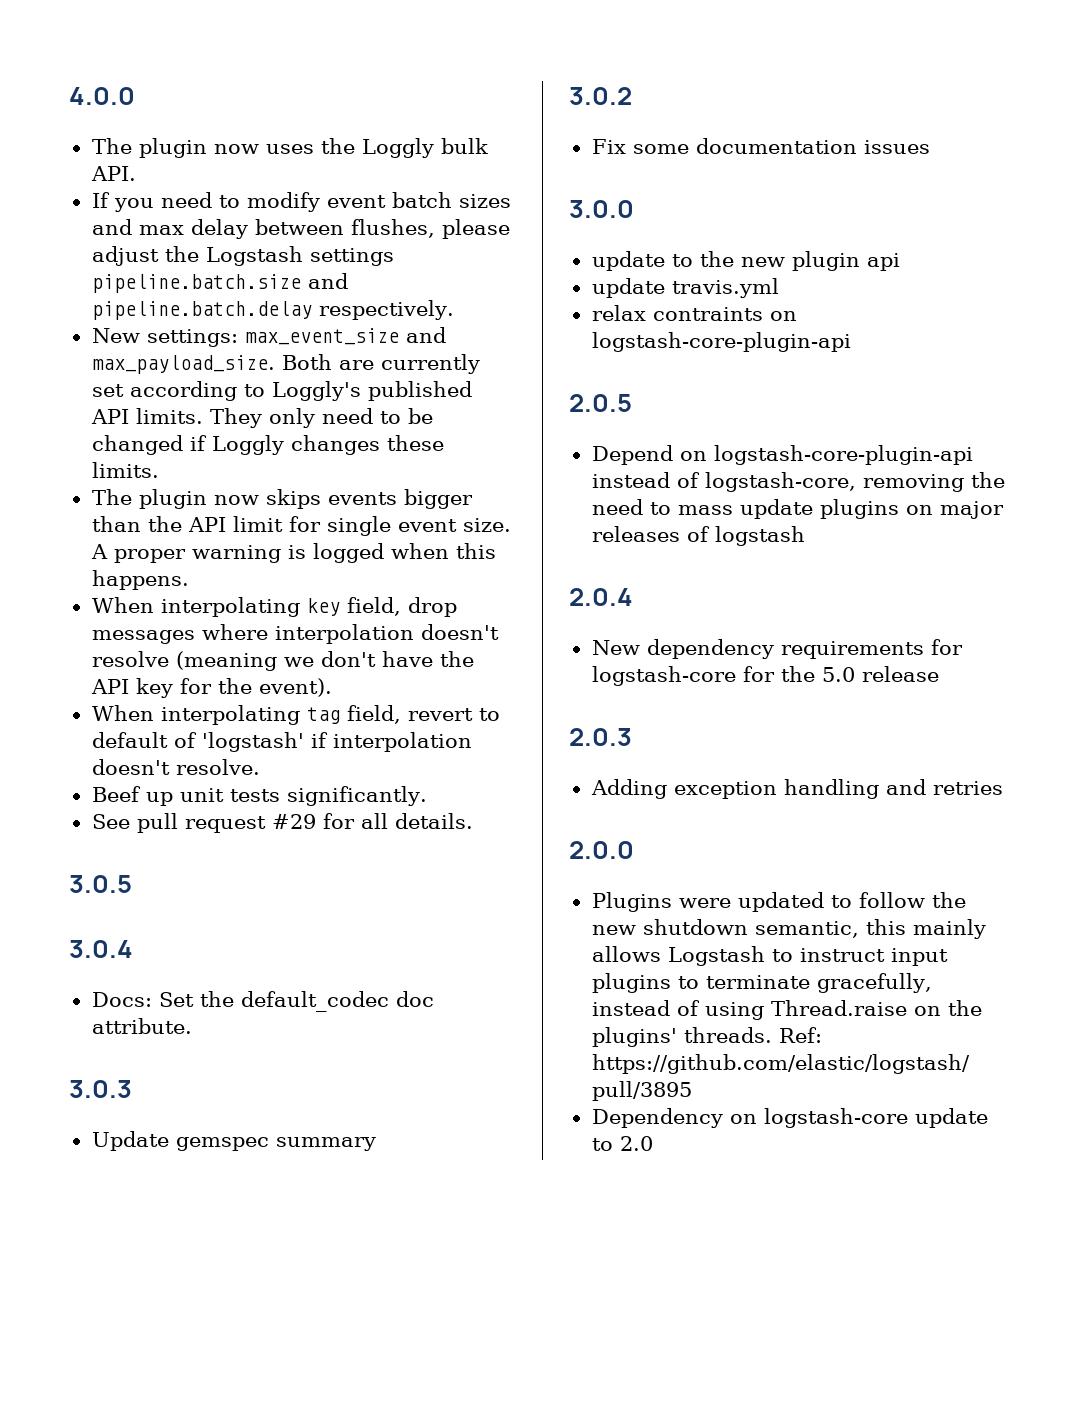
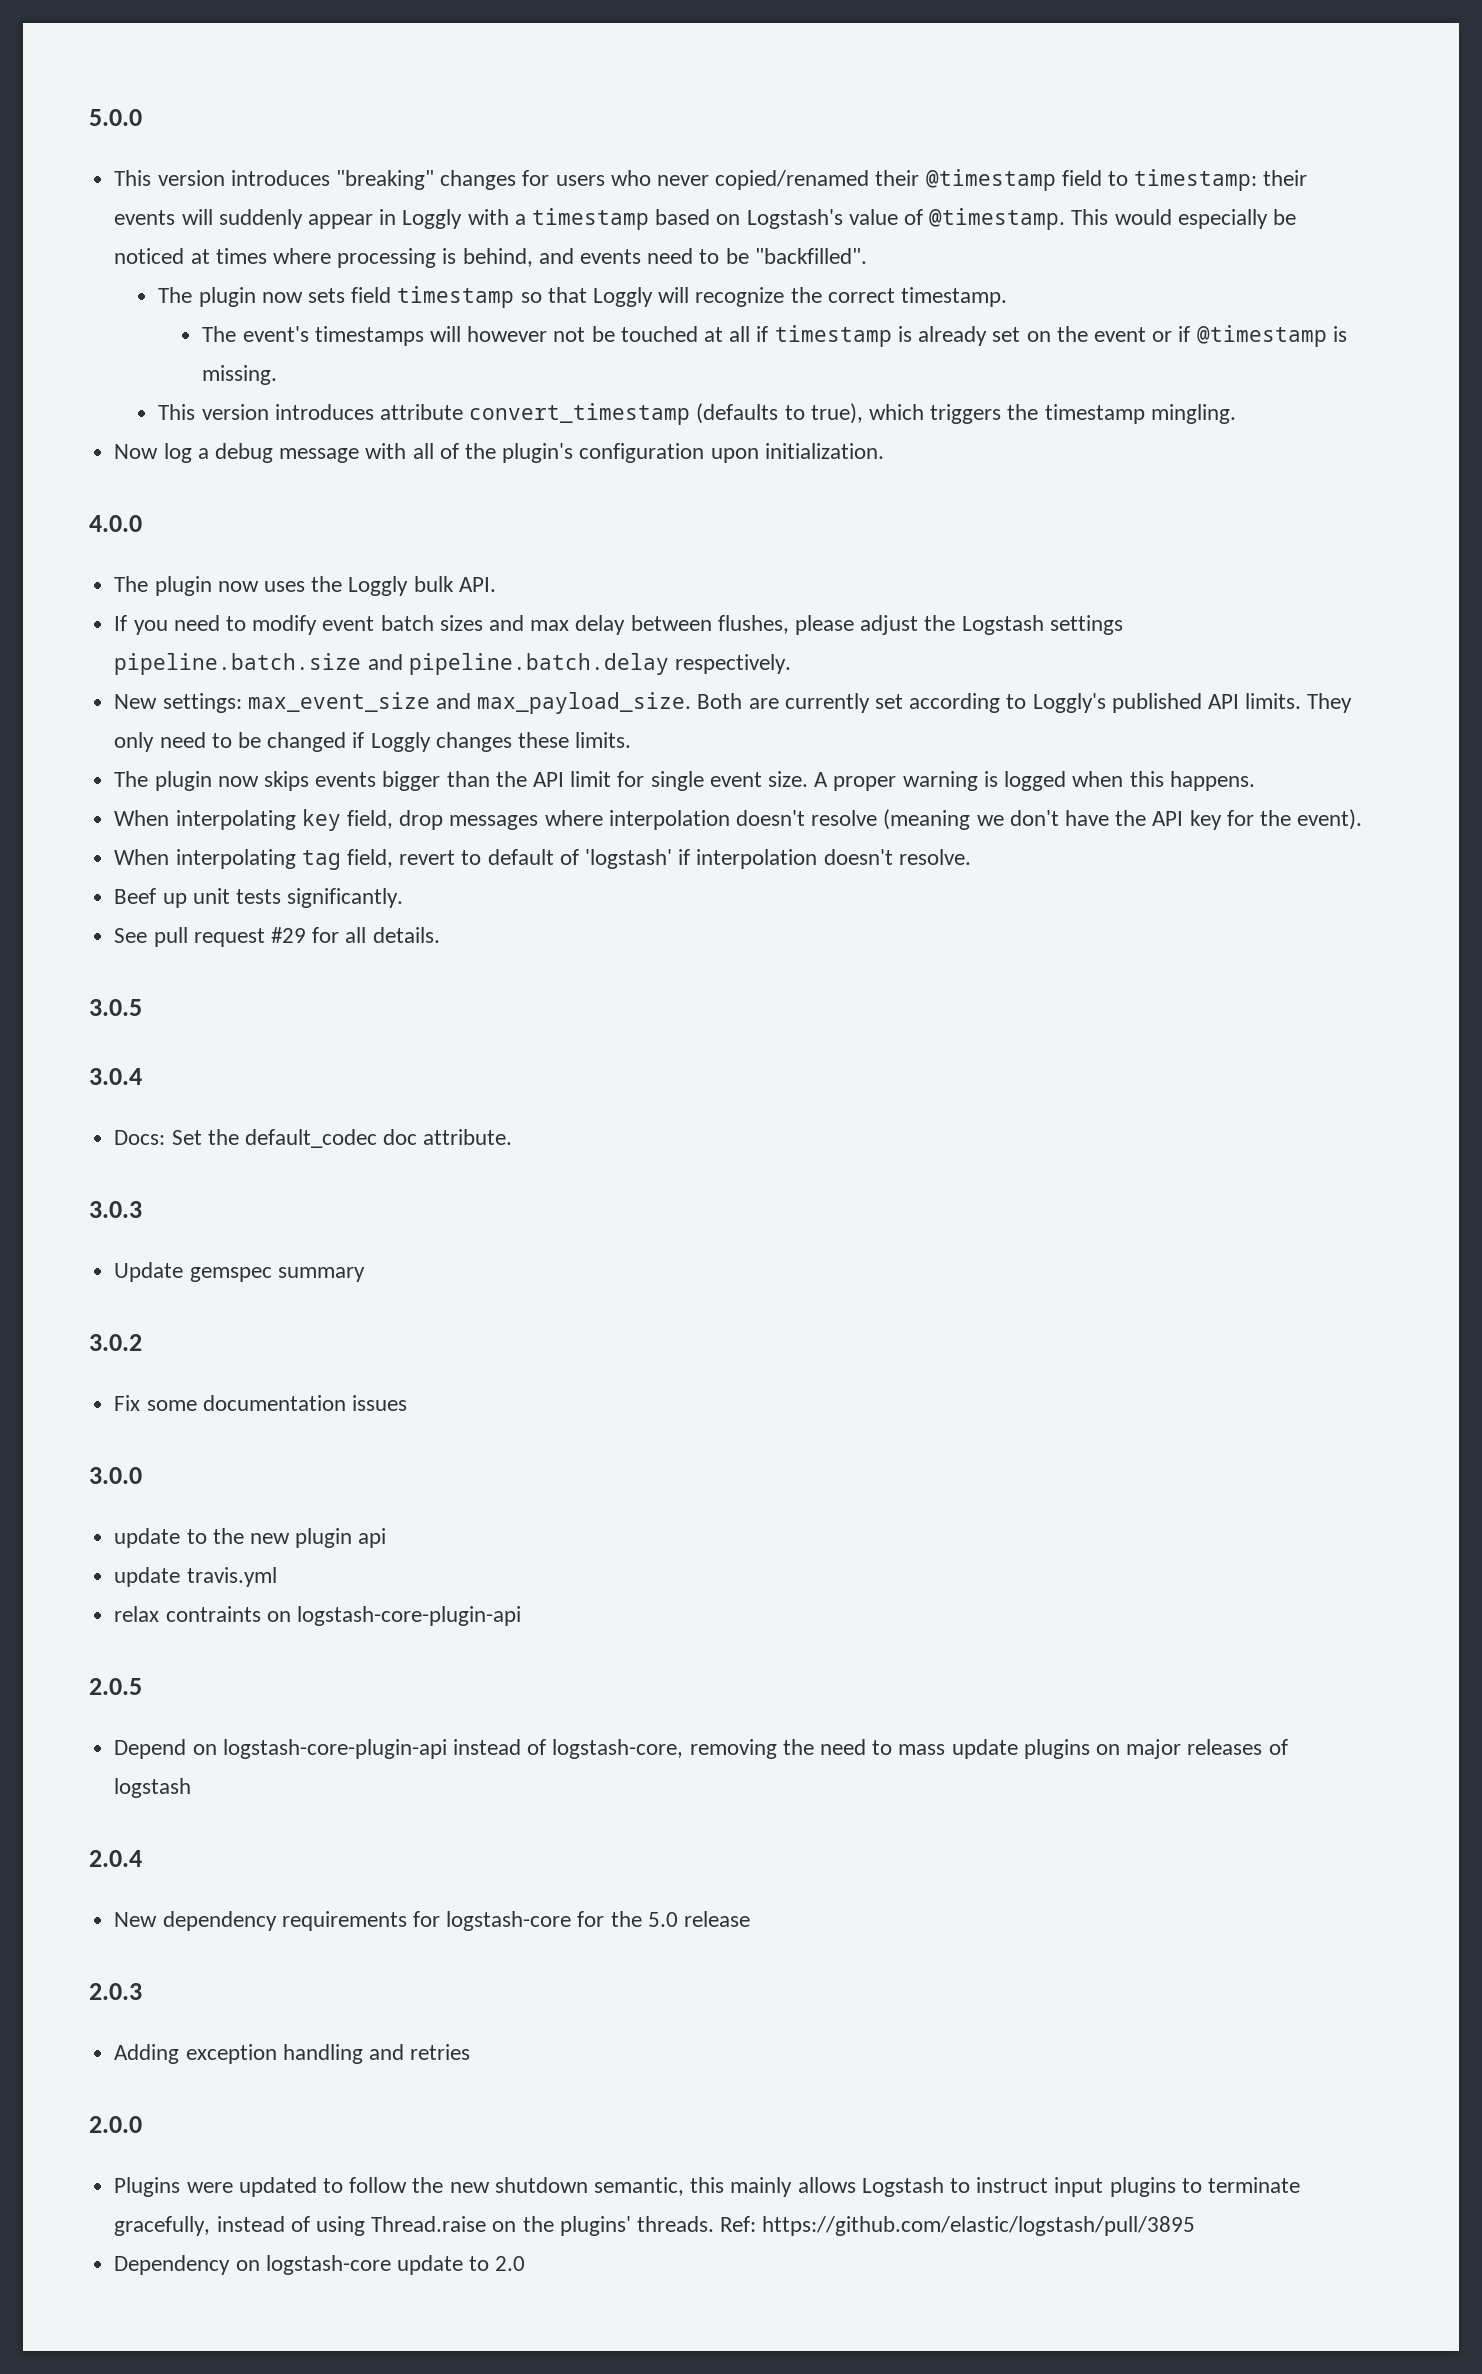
+ 5.0.0
+ This version introduces "breaking" changes for users who never copied/renamed their @timestamp field to timestamp: their events will suddenly appear in Loggly with a timestamp based on Logstash's value of @timestamp. This would especially be noticed at times where processing is behind, and events need to be "backfilled".
+ The plugin now sets field timestamp so that Loggly will recognize the correct timestamp.
+ The event's timestamps will however not be touched at all if timestamp is already set on the event or if @timestamp is missing.
+ This version introduces attribute convert_timestamp (defaults to true), which triggers the timestamp mingling.
+ Now log a debug message with all of the plugin's configuration upon initialization.

